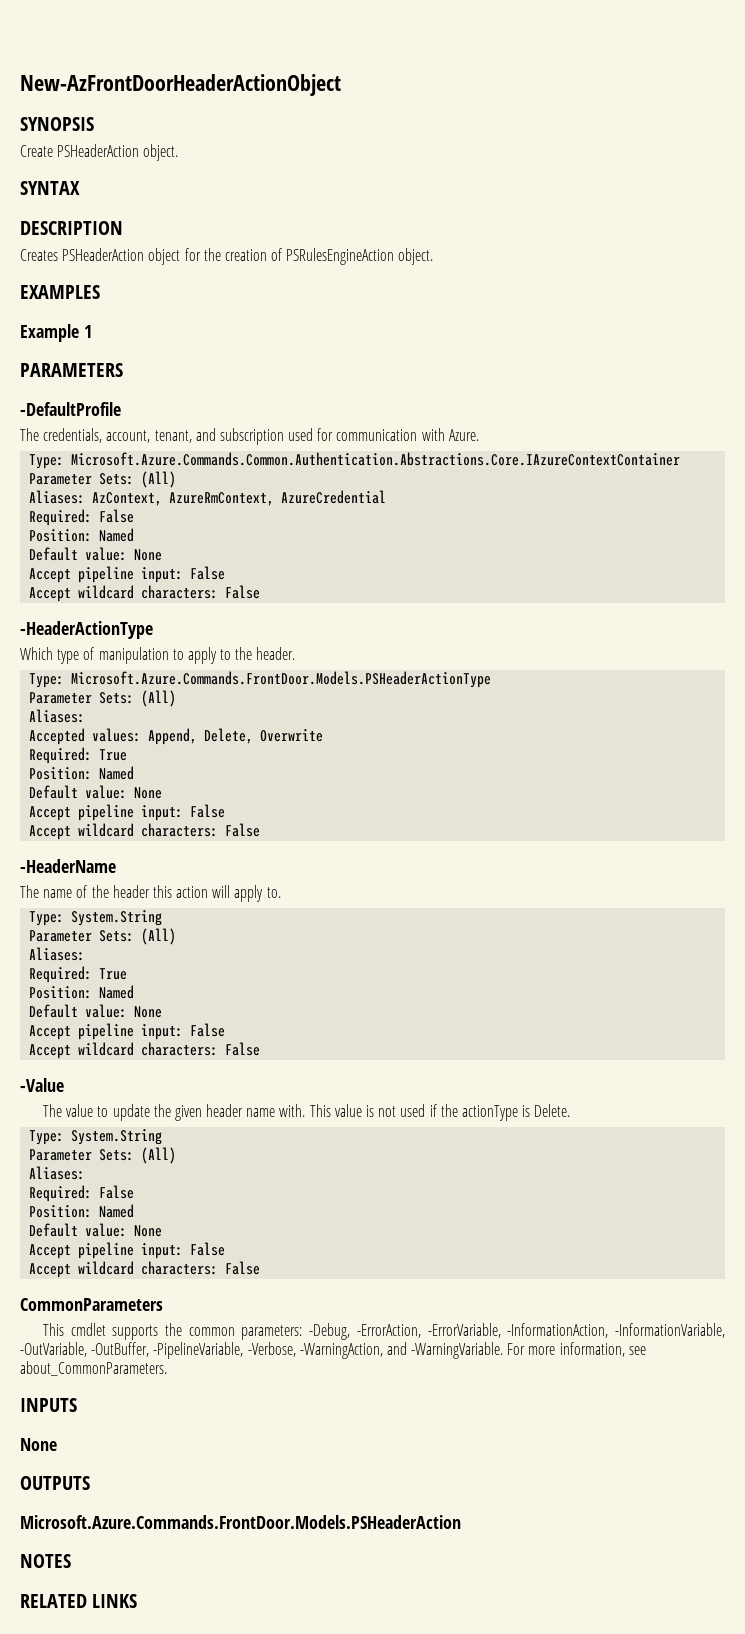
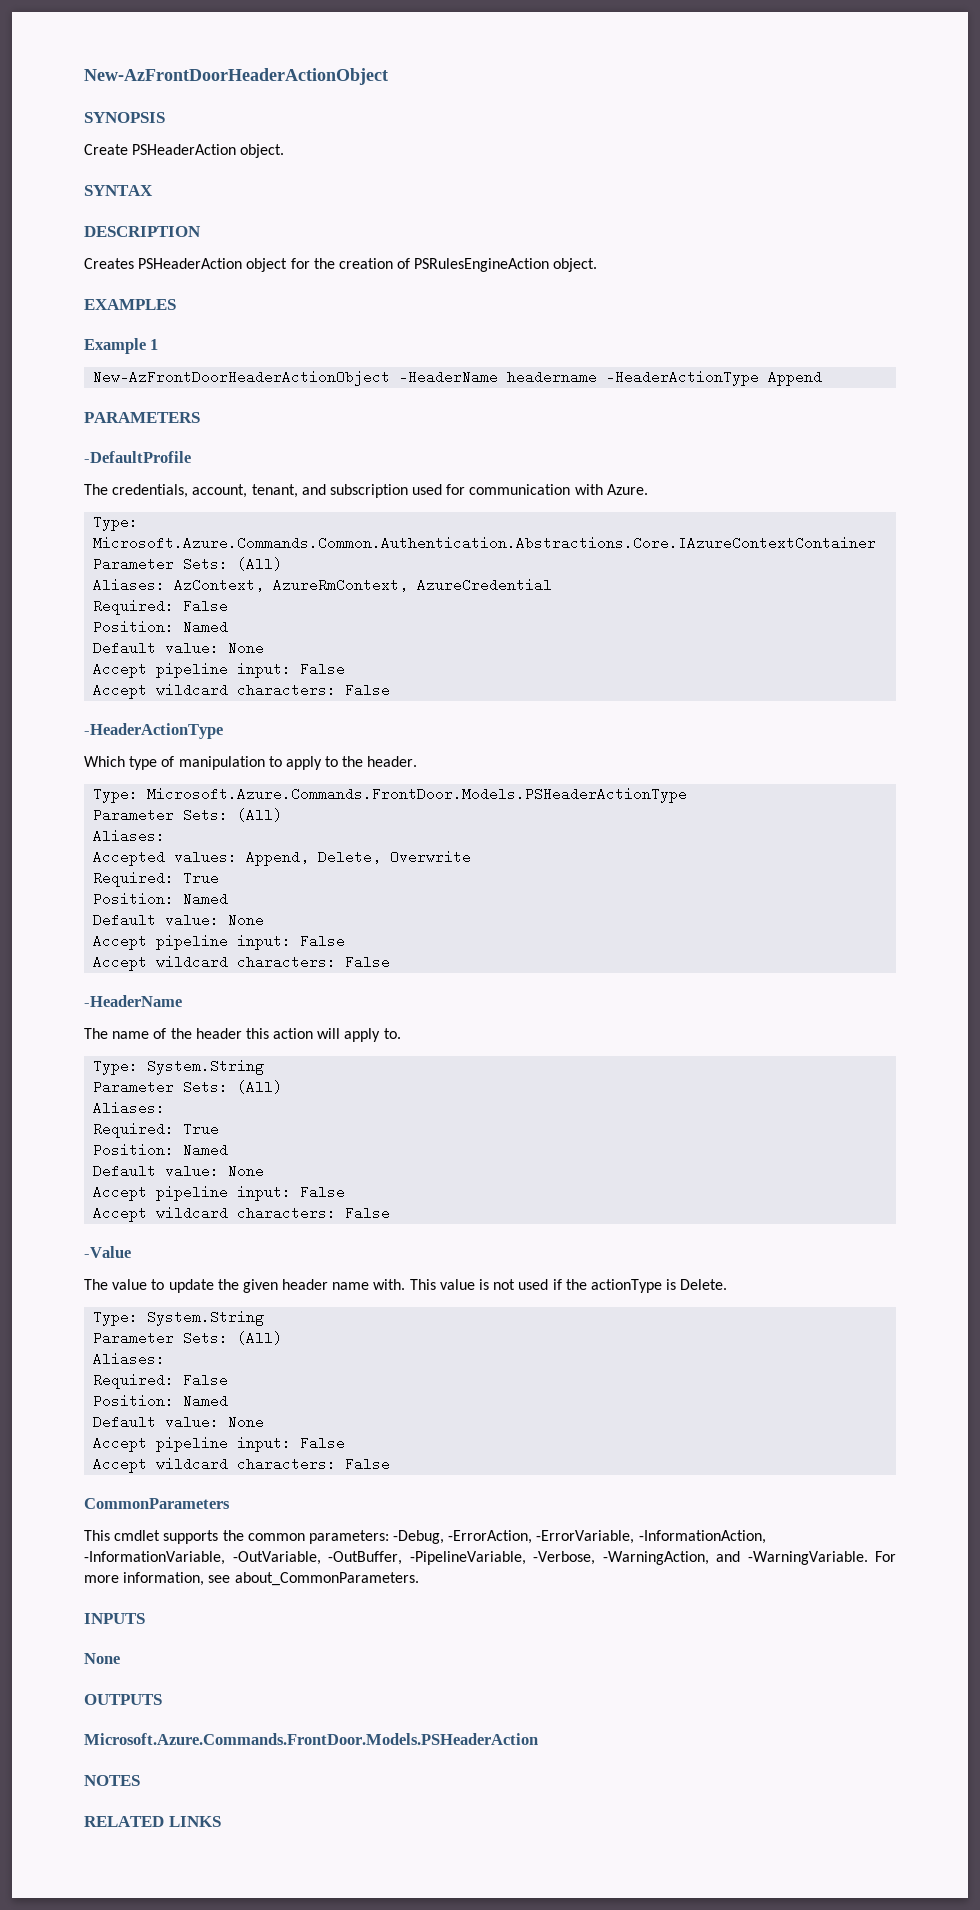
+ New-AzFrontDoorHeaderActionObject -HeaderName headername -HeaderActionType Append

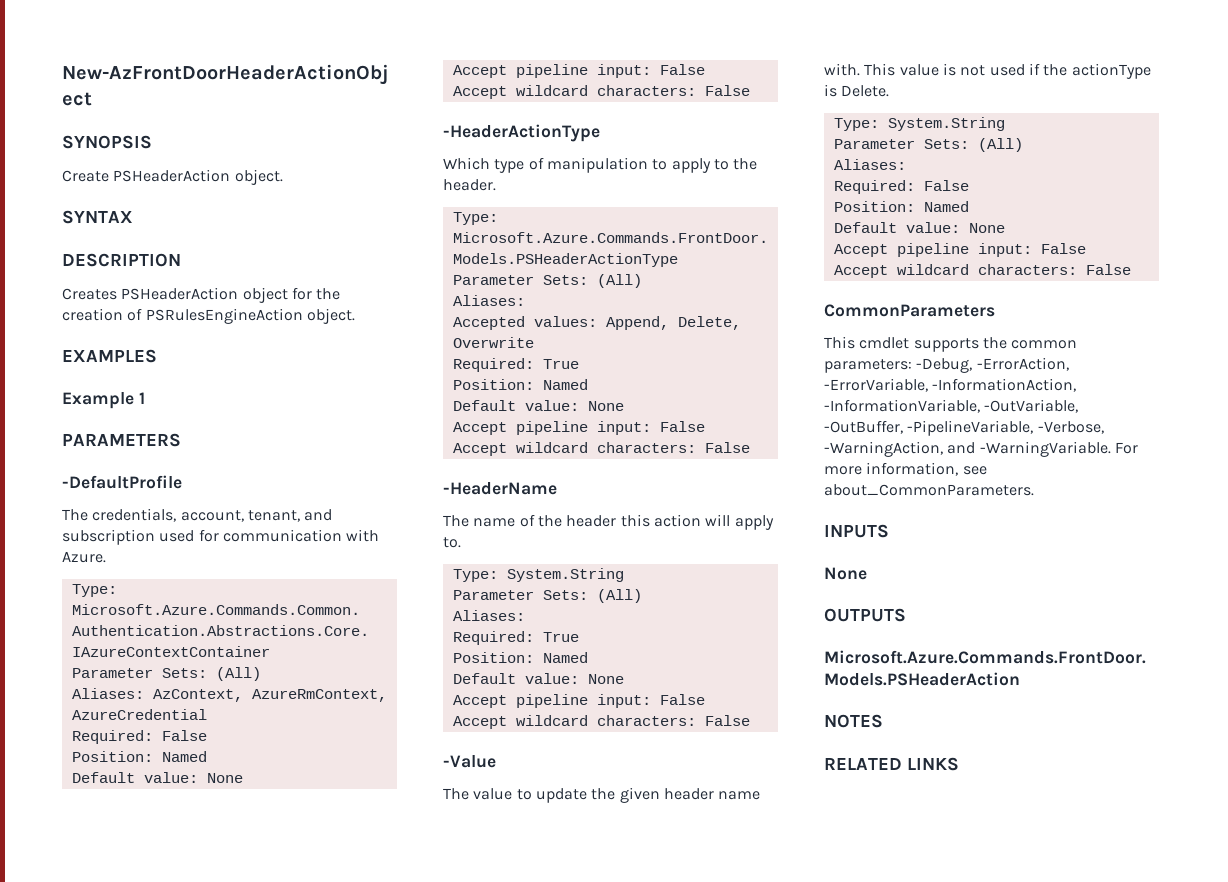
- New-AzFrontDoorHeaderActionObject -HeaderName headername -HeaderActionType Append

